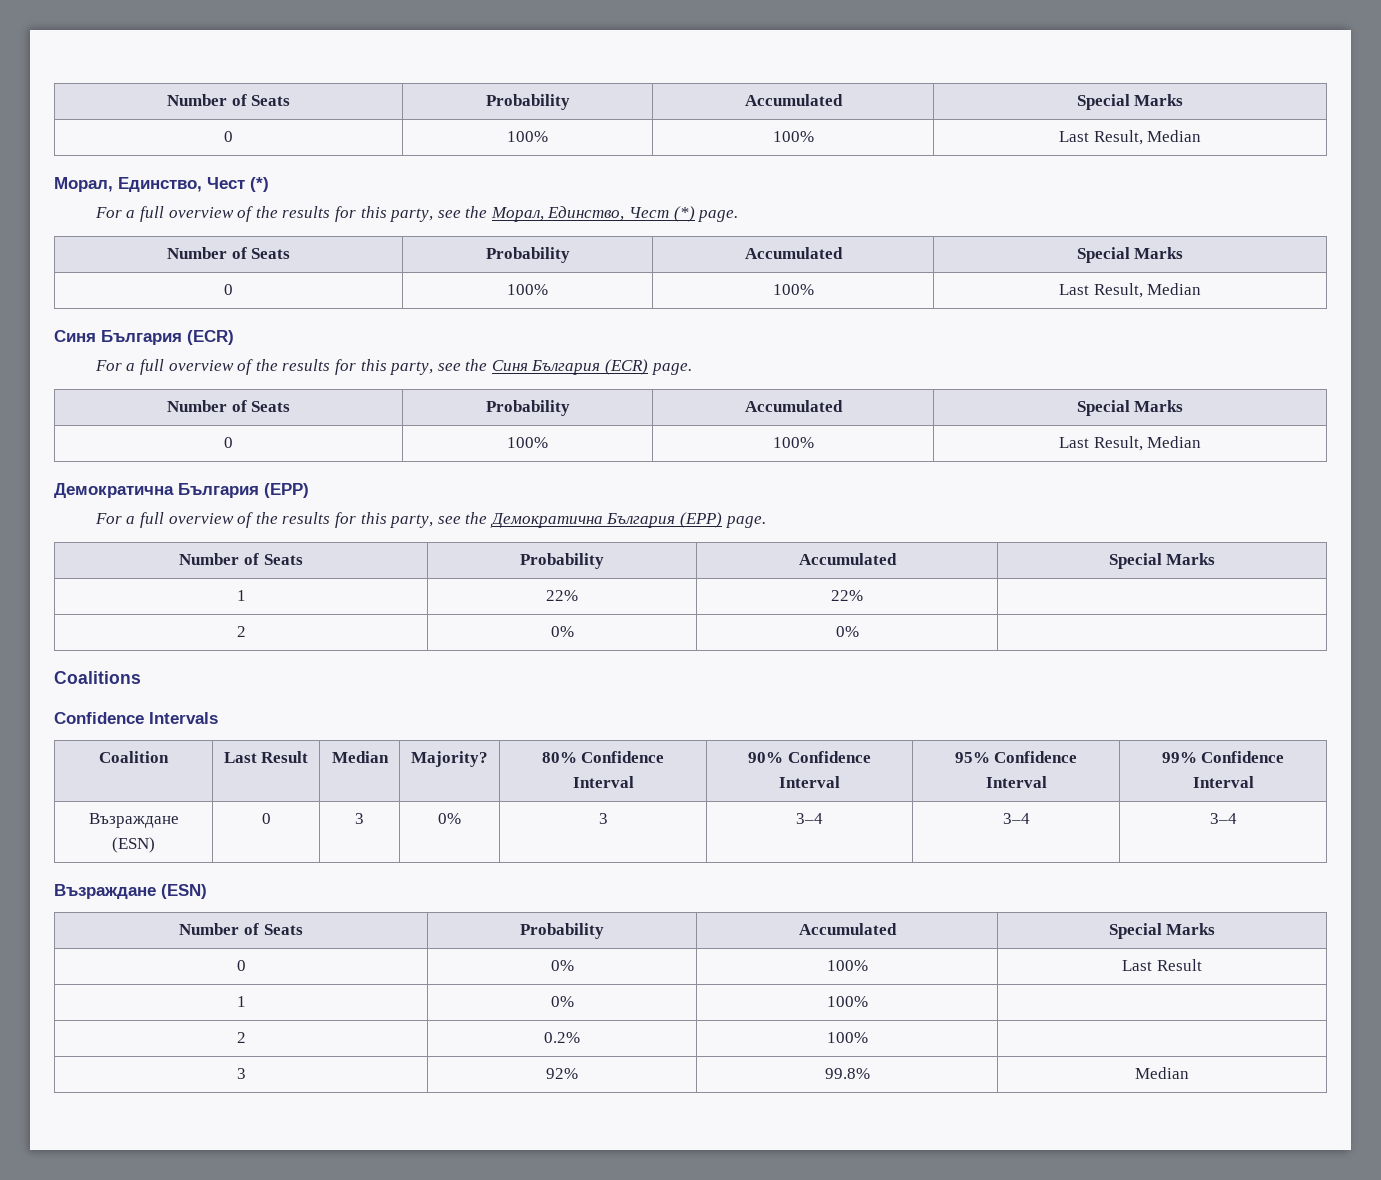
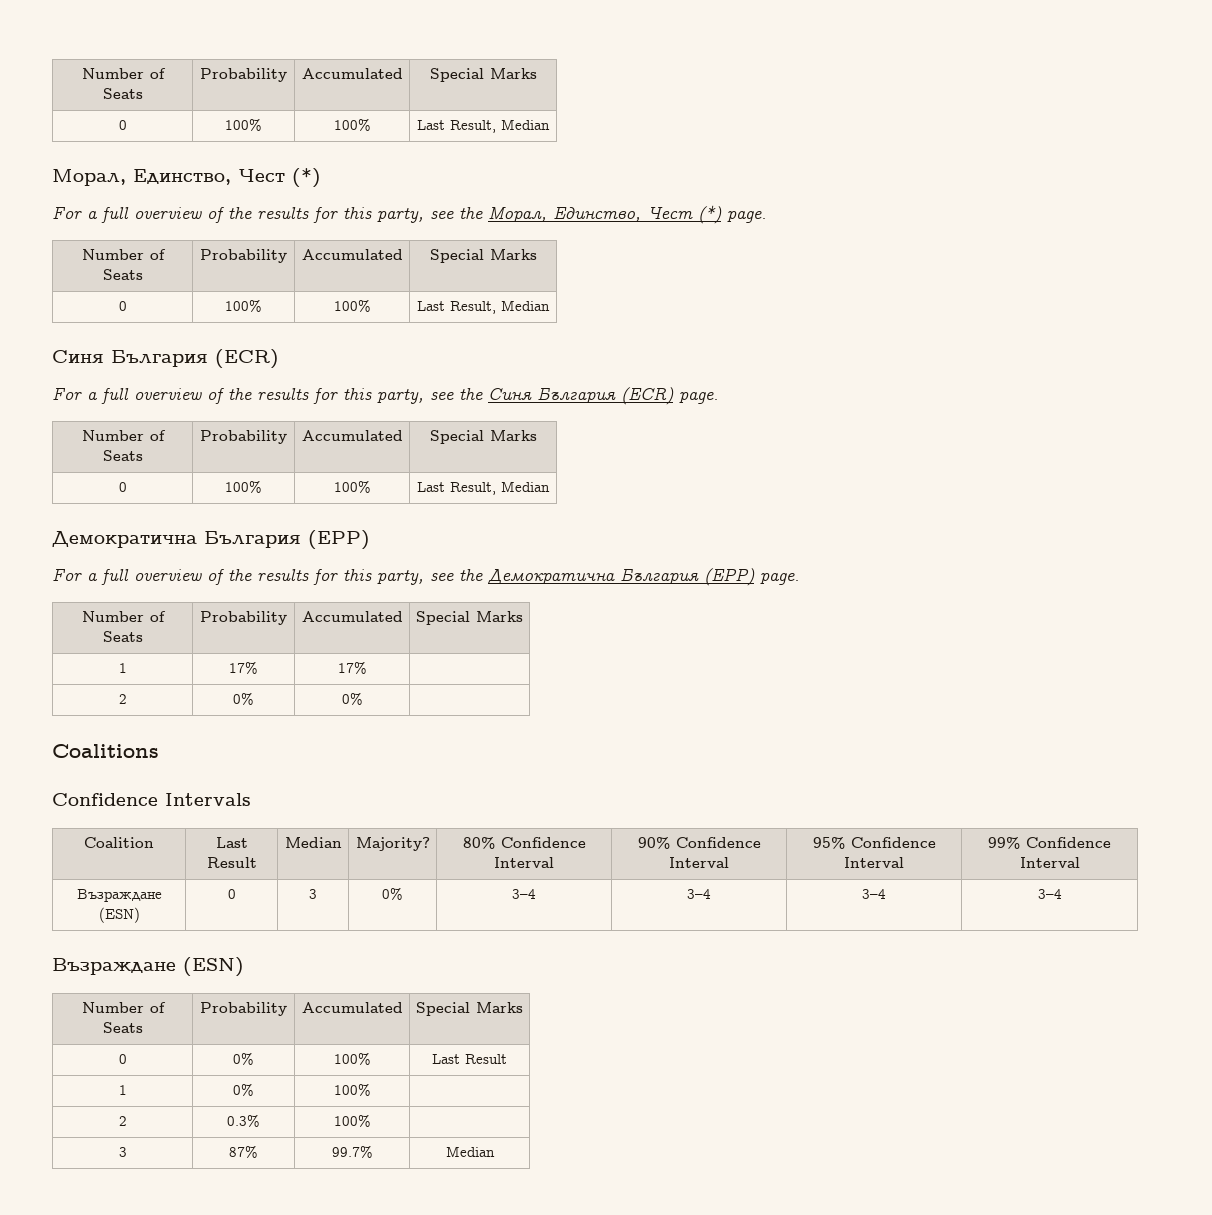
- 1 | 22% | 22% |
+ 1 | 17% | 17% |
- Възраждане (ESN) | 0 | 3 | 0% | 3 | 3–4 | 3–4 | 3–4
+ Възраждане (ESN) | 0 | 3 | 0% | 3–4 | 3–4 | 3–4 | 3–4
- 2 | 0.2% | 100% |
+ 2 | 0.3% | 100% |
- 3 | 92% | 99.8% | Median
+ 3 | 87% | 99.7% | Median

